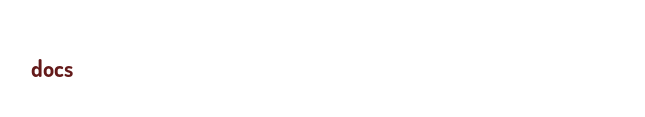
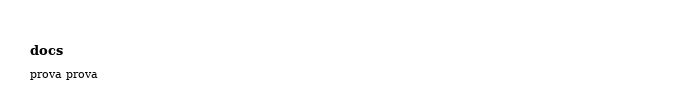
+ prova prova

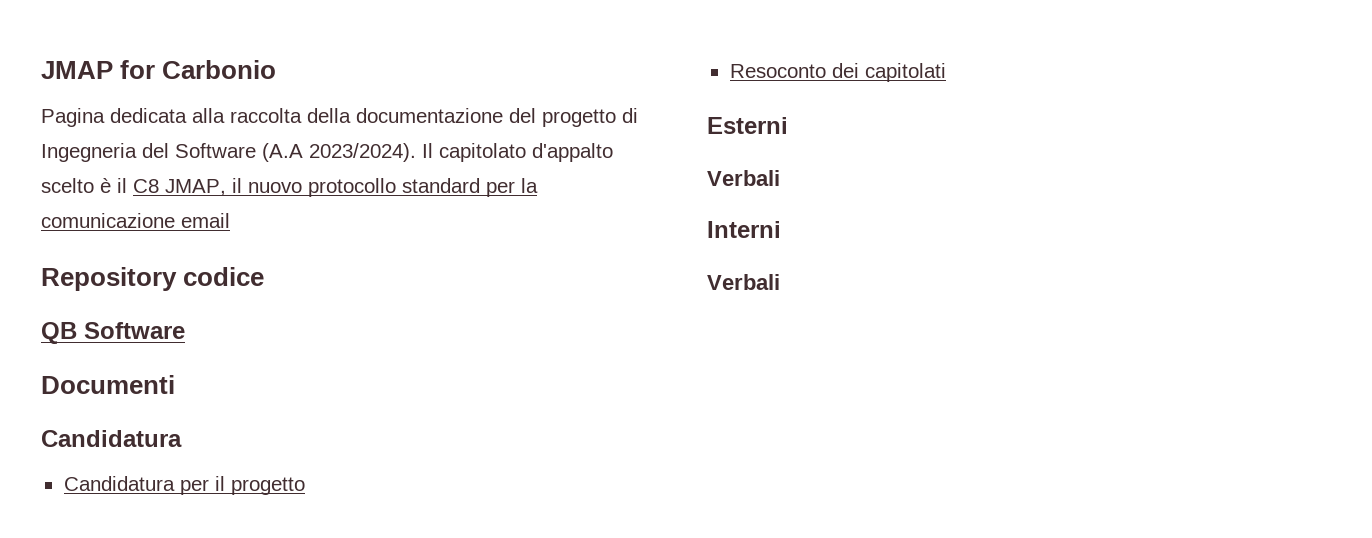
- docs
- prova prova
+ JMAP for Carbonio
+ Pagina dedicata alla raccolta della documentazione del progetto di Ingegneria del Software (A.A 2023/2024). Il capitolato d'appalto scelto è il C8 JMAP, il nuovo protocollo standard per la comunicazione email
+ Repository codice
+ QB Software
+ Documenti
+ Candidatura
+ Candidatura per il progetto
+ Resoconto dei capitolati
+ Esterni
+ Verbali
+ Interni
+ Verbali

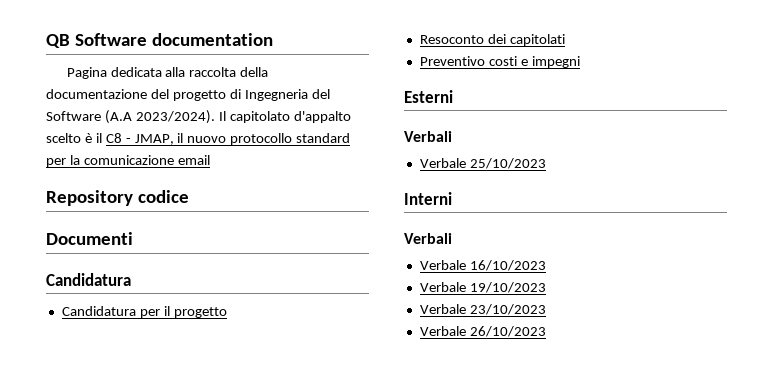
- JMAP for Carbonio
+ QB Software documentation
- Il capitolato d'appalto scelto è il C8 JMAP, il nuovo protocollo standard per la comunicazione email
+ Il capitolato d'appalto scelto è il C8 - JMAP, il nuovo protocollo standard per la comunicazione email
- QB Software
+ Preventivo costi e impegni
+ Verbale 25/10/2023
+ Verbale 16/10/2023
+ Verbale 19/10/2023
+ Verbale 23/10/2023
+ Verbale 26/10/2023

